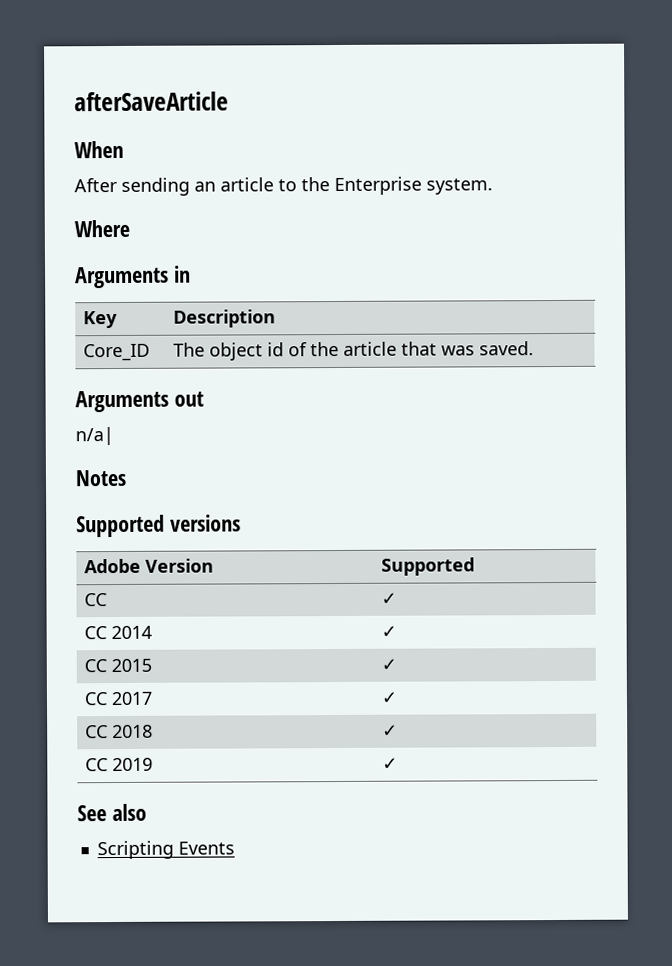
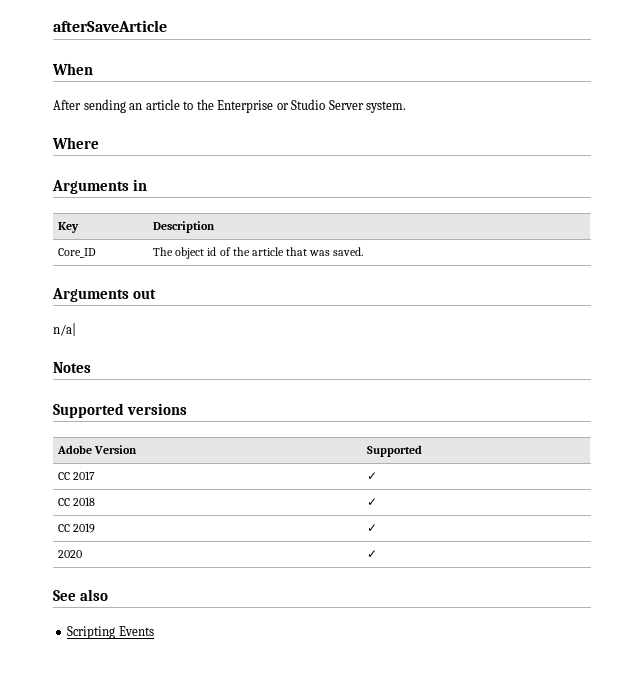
- After sending an article to the Enterprise system.
+ After sending an article to the Enterprise or Studio Server system.
- CC | ✓
- CC 2014 | ✓
- CC 2015 | ✓
+ 2020 | ✓

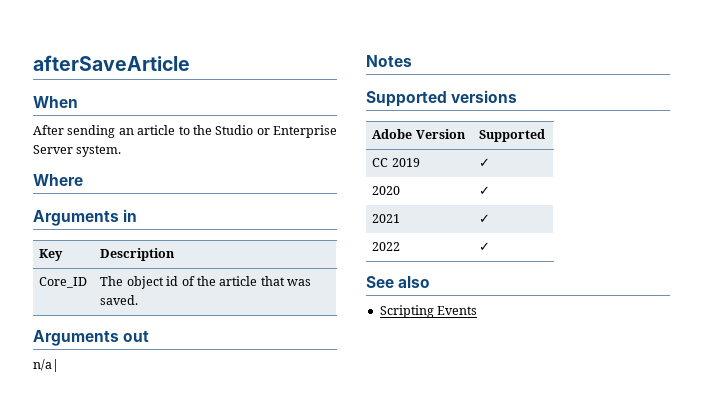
- After sending an article to the Enterprise or Studio Server system.
+ After sending an article to the Studio or Enterprise Server system.
- CC 2017 | ✓
- CC 2018 | ✓
+ 2021 | ✓
+ 2022 | ✓

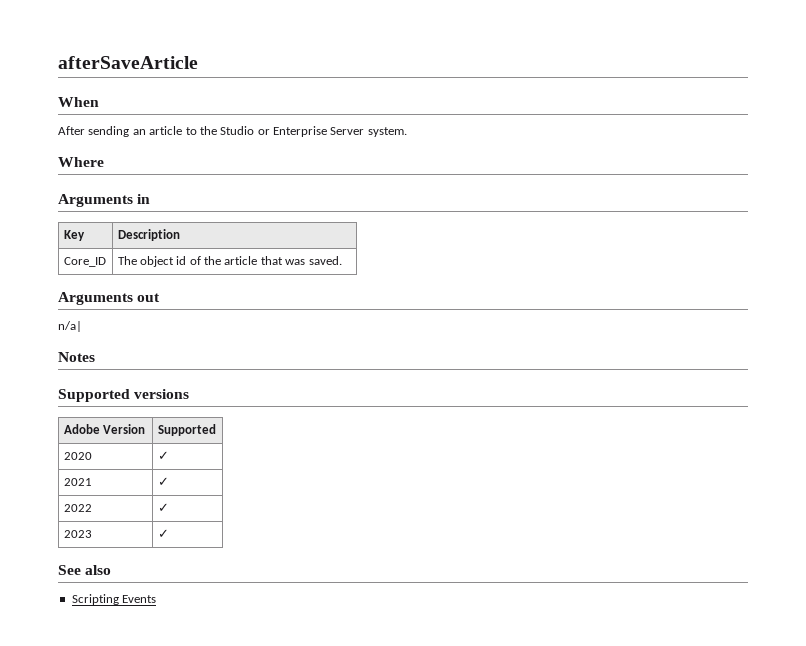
- CC 2019 | ✓
+ 2023 | ✓

